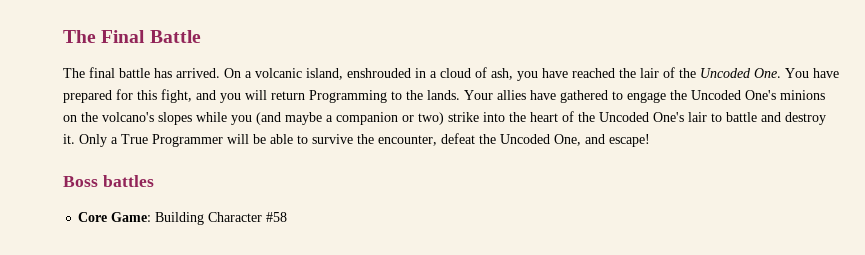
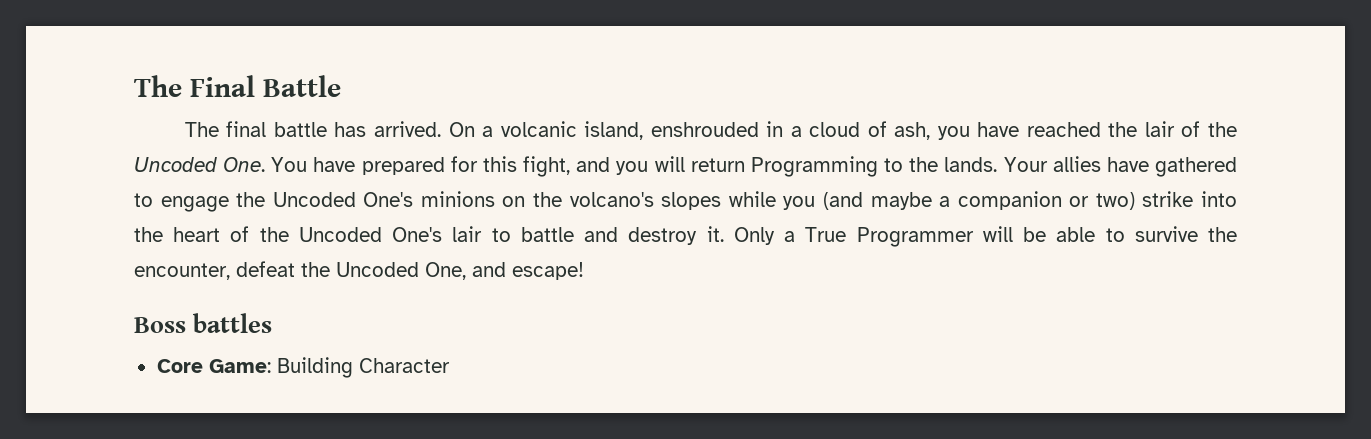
- Core Game: Building Character #58
+ Core Game: Building Character

